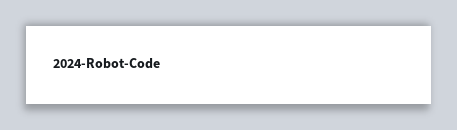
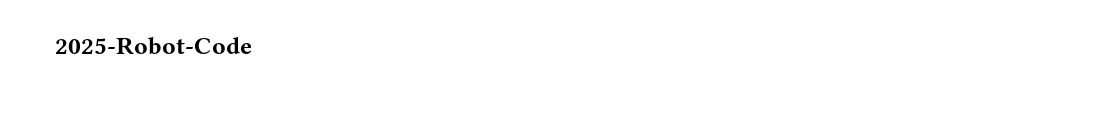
- 2024-Robot-Code
+ 2025-Robot-Code

